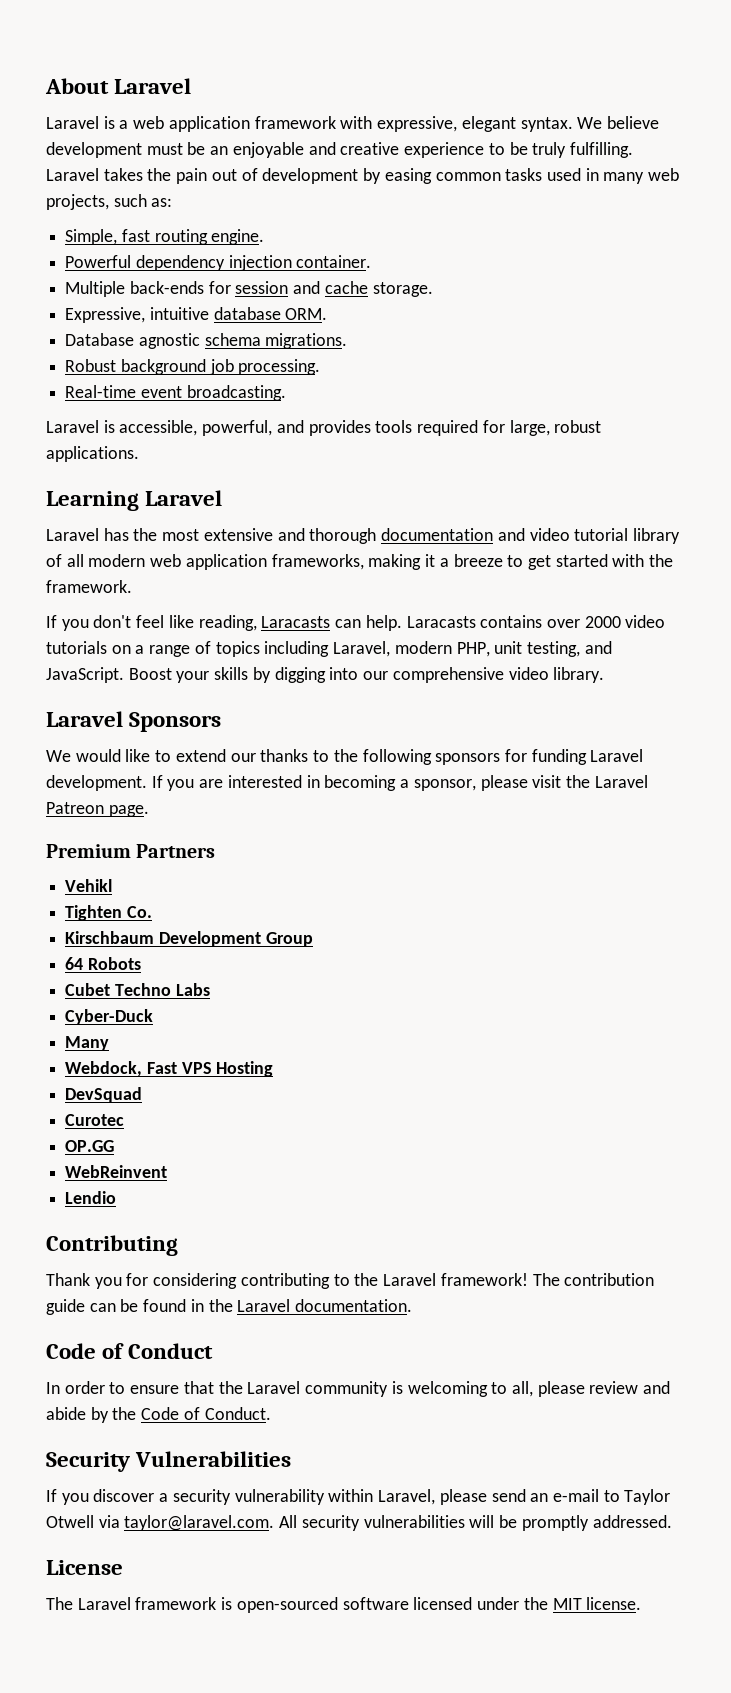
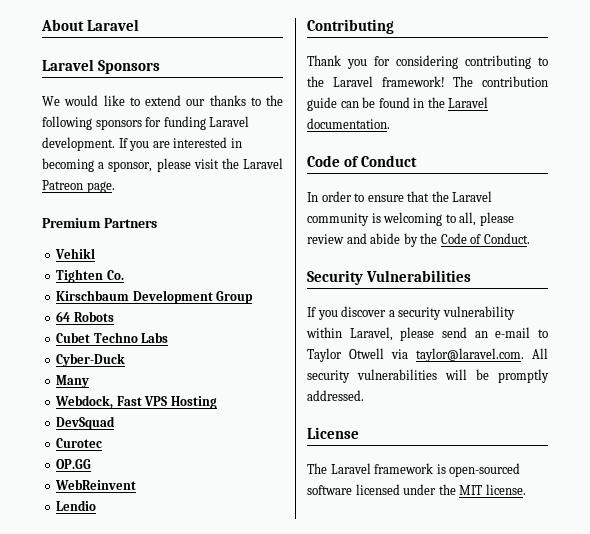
- Laravel is a web application framework with expressive, elegant syntax. We believe development must be an enjoyable and creative experience to be truly fulfilling. Laravel takes the pain out of development by easing common tasks used in many web projects, such as:
- Simple, fast routing engine.
- Powerful dependency injection container.
- Multiple back-ends for session and cache storage.
- Expressive, intuitive database ORM.
- Database agnostic schema migrations.
- Robust background job processing.
- Real-time event broadcasting.
- Laravel is accessible, powerful, and provides tools required for large, robust applications.
- Learning Laravel
- Laravel has the most extensive and thorough documentation and video tutorial library of all modern web application frameworks, making it a breeze to get started with the framework.
- If you don't feel like reading, Laracasts can help. Laracasts contains over 2000 video tutorials on a range of topics including Laravel, modern PHP, unit testing, and JavaScript. Boost your skills by digging into our comprehensive video library.

